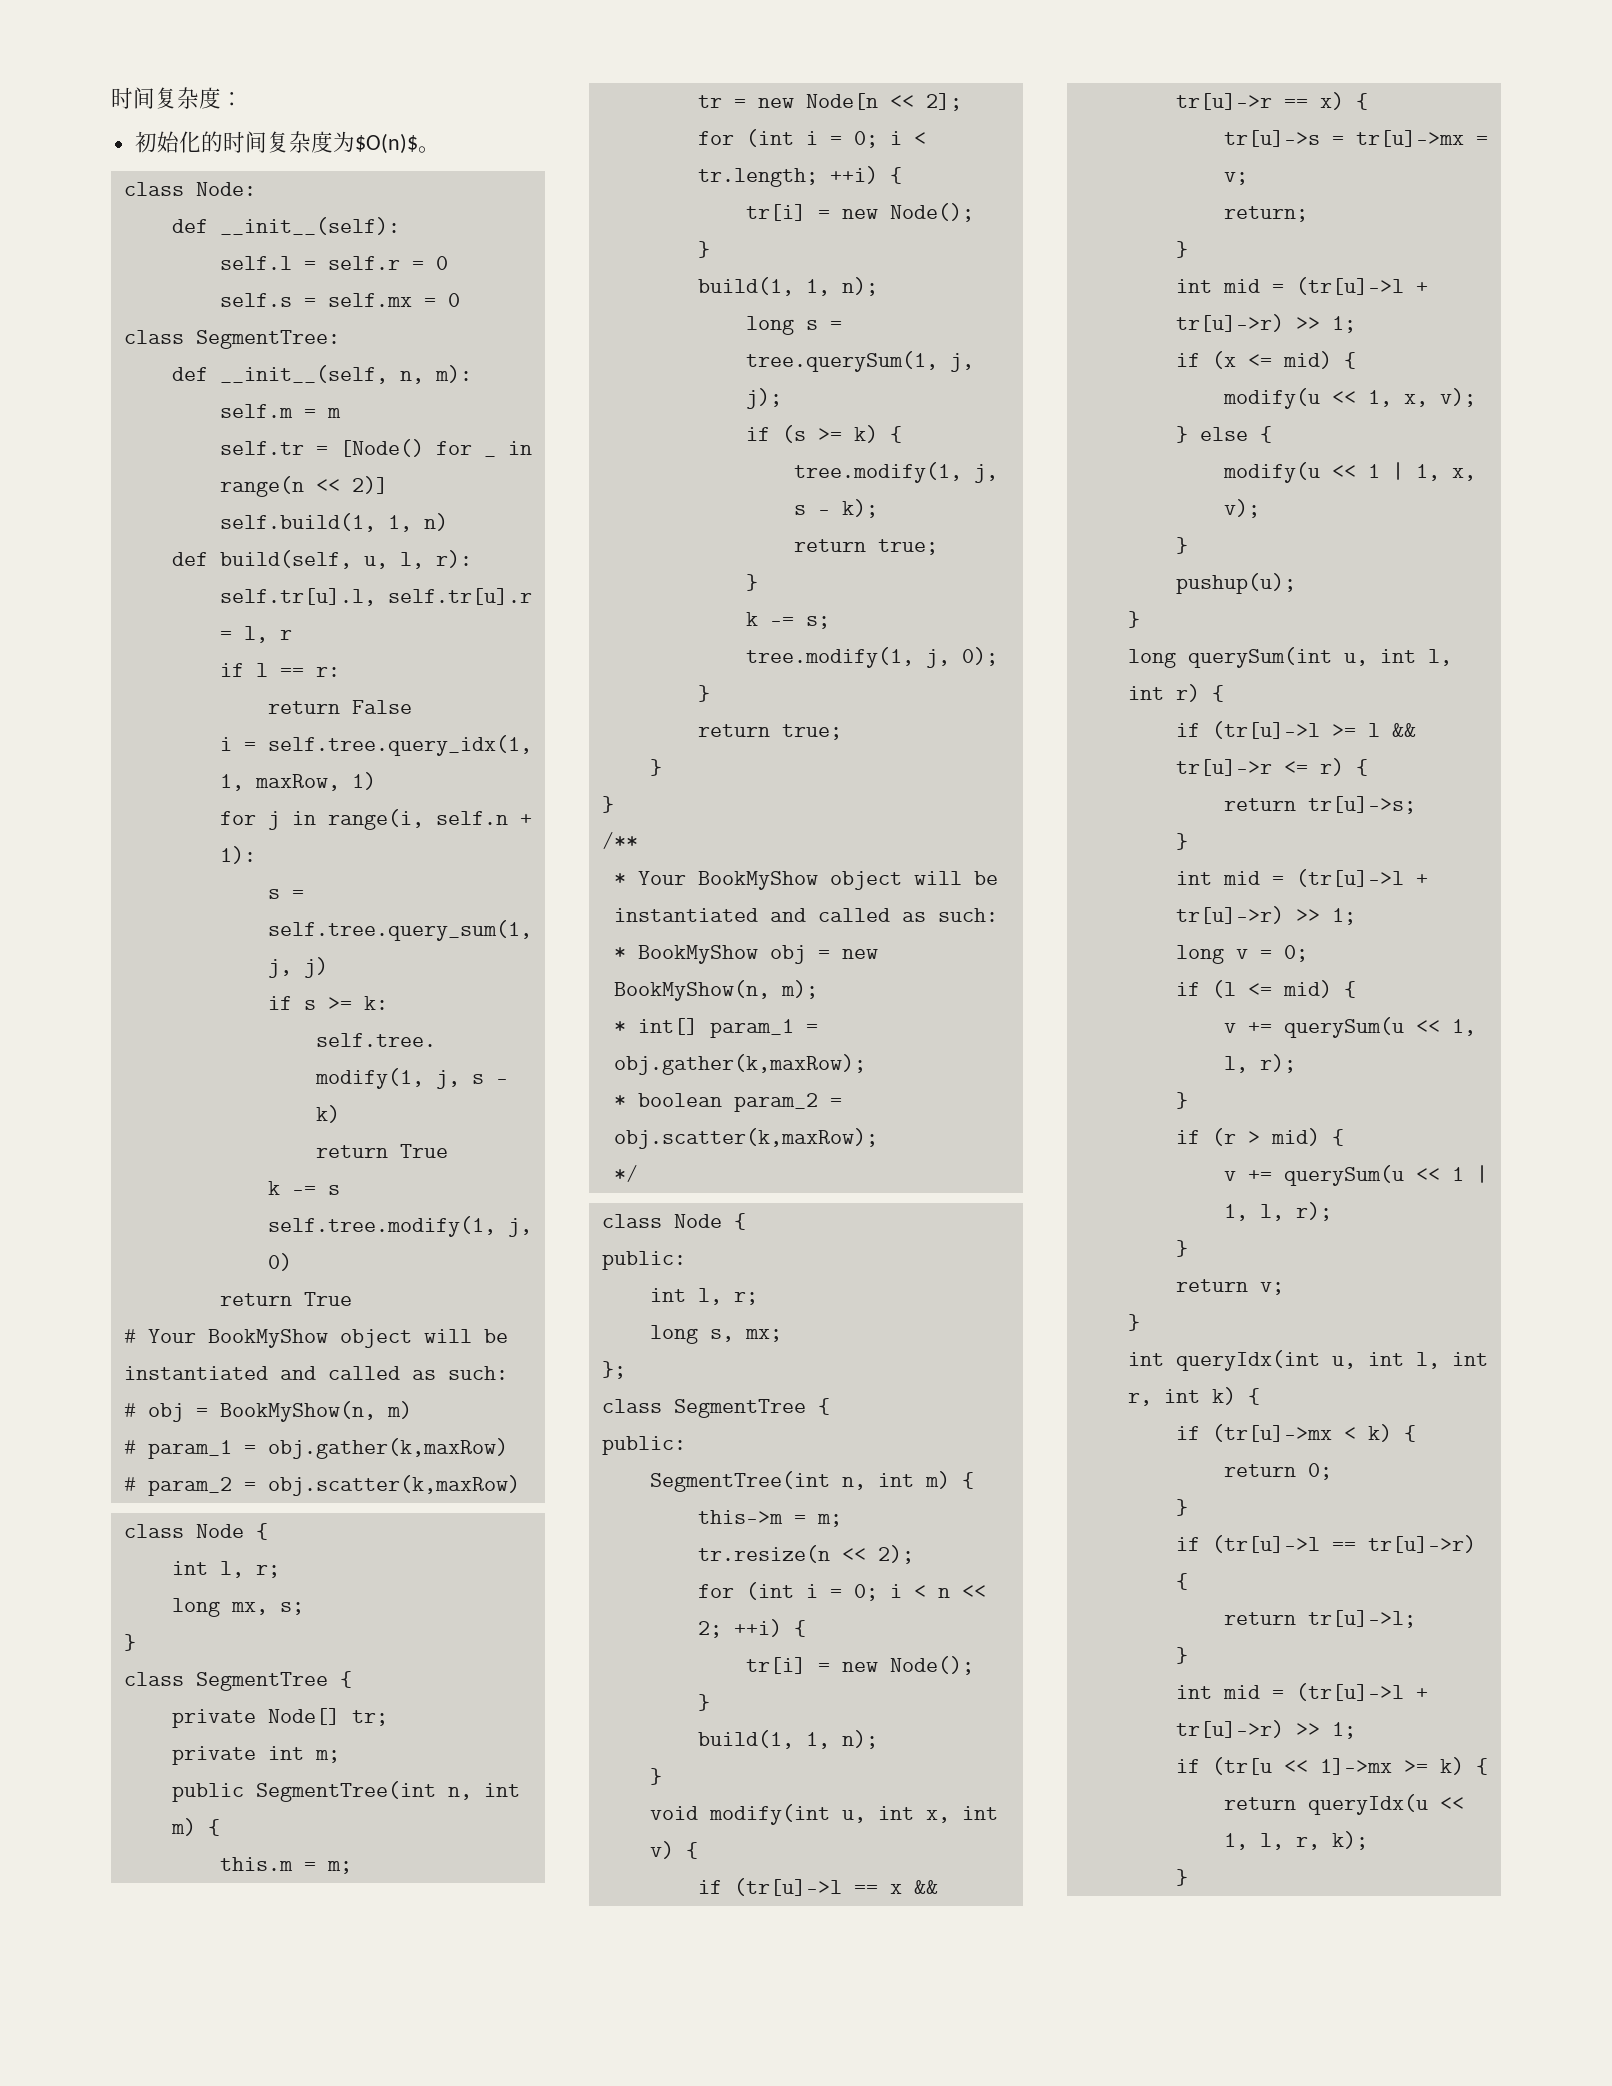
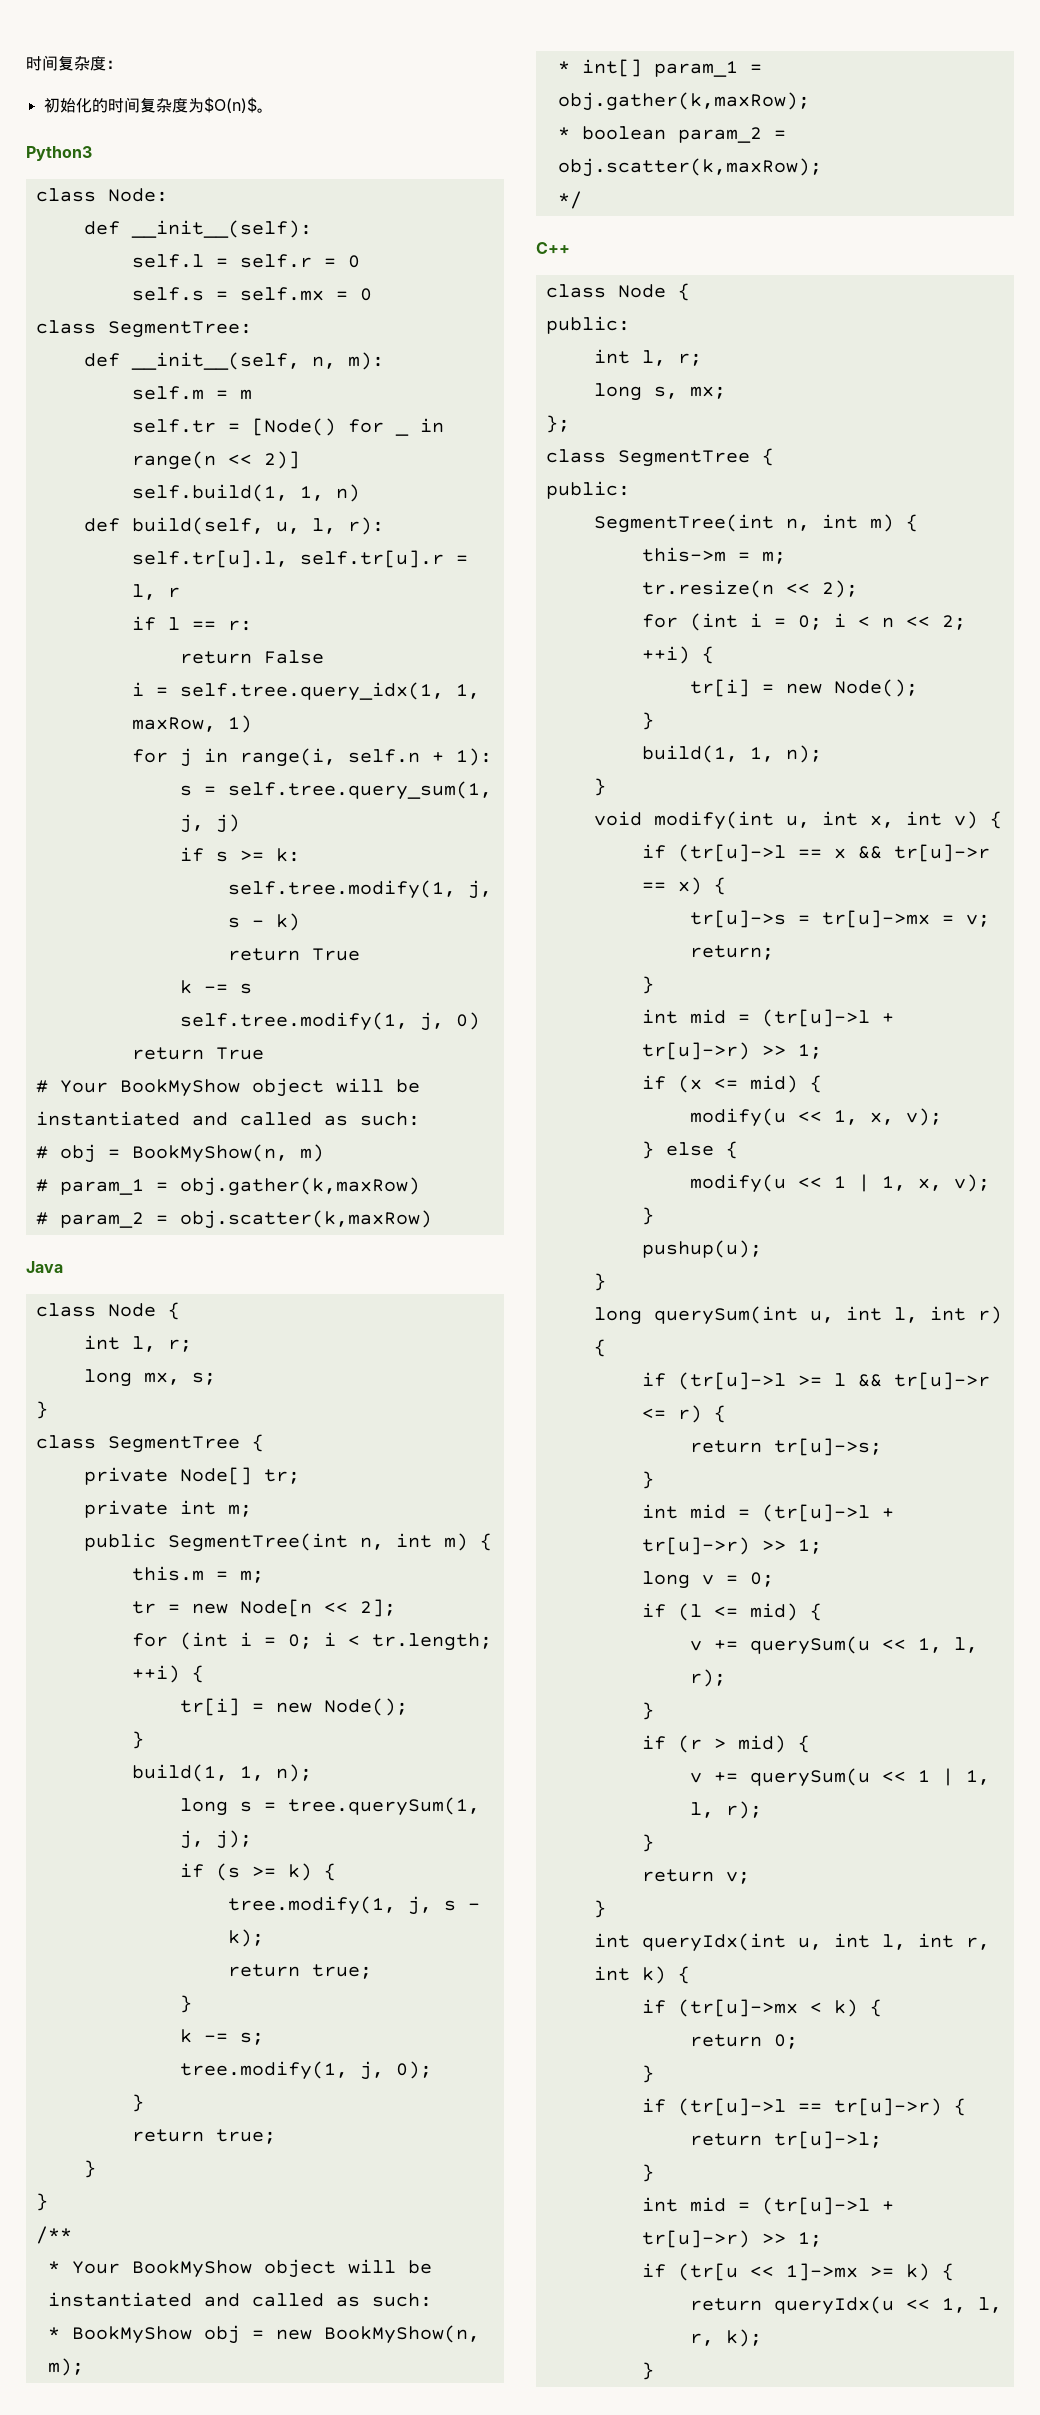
+ Python3
+ Java
+ C++

